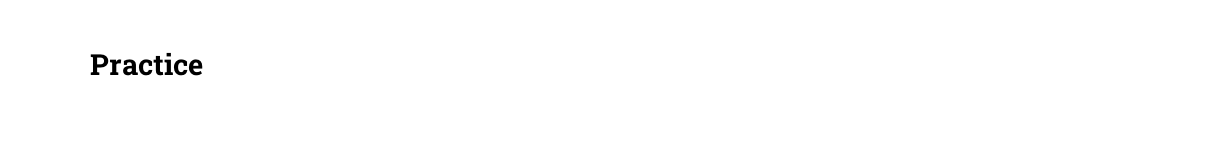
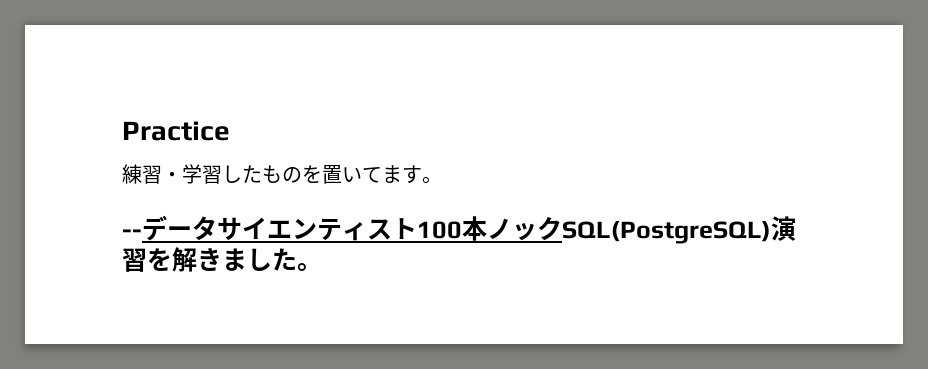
+ 練習・学習したものを置いてます。
+ --データサイエンティスト100本ノックSQL(PostgreSQL)演習を解きました。

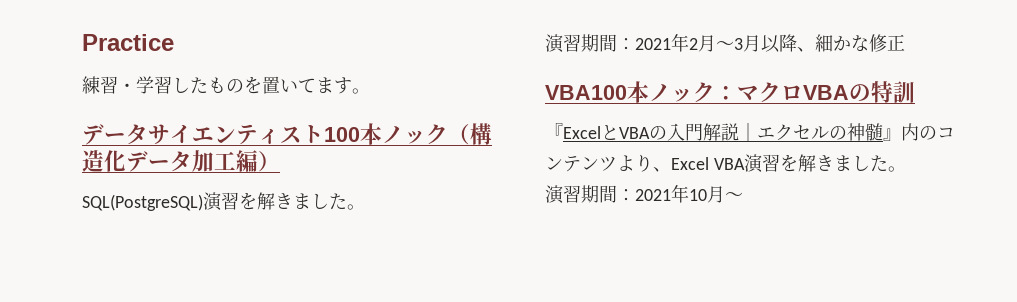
- --データサイエンティスト100本ノックSQL(PostgreSQL)演習を解きました。
+ データサイエンティスト100本ノック（構造化データ加工編）
+ SQL(PostgreSQL)演習を解きました。
+ 演習期間：2021年2月〜3月以降、細かな修正
+ VBA100本ノック：マクロVBAの特訓
+ 『ExcelとVBAの入門解説｜エクセルの神髄』内のコンテンツより、Excel VBA演習を解きました。
+ 演習期間：2021年10月〜

